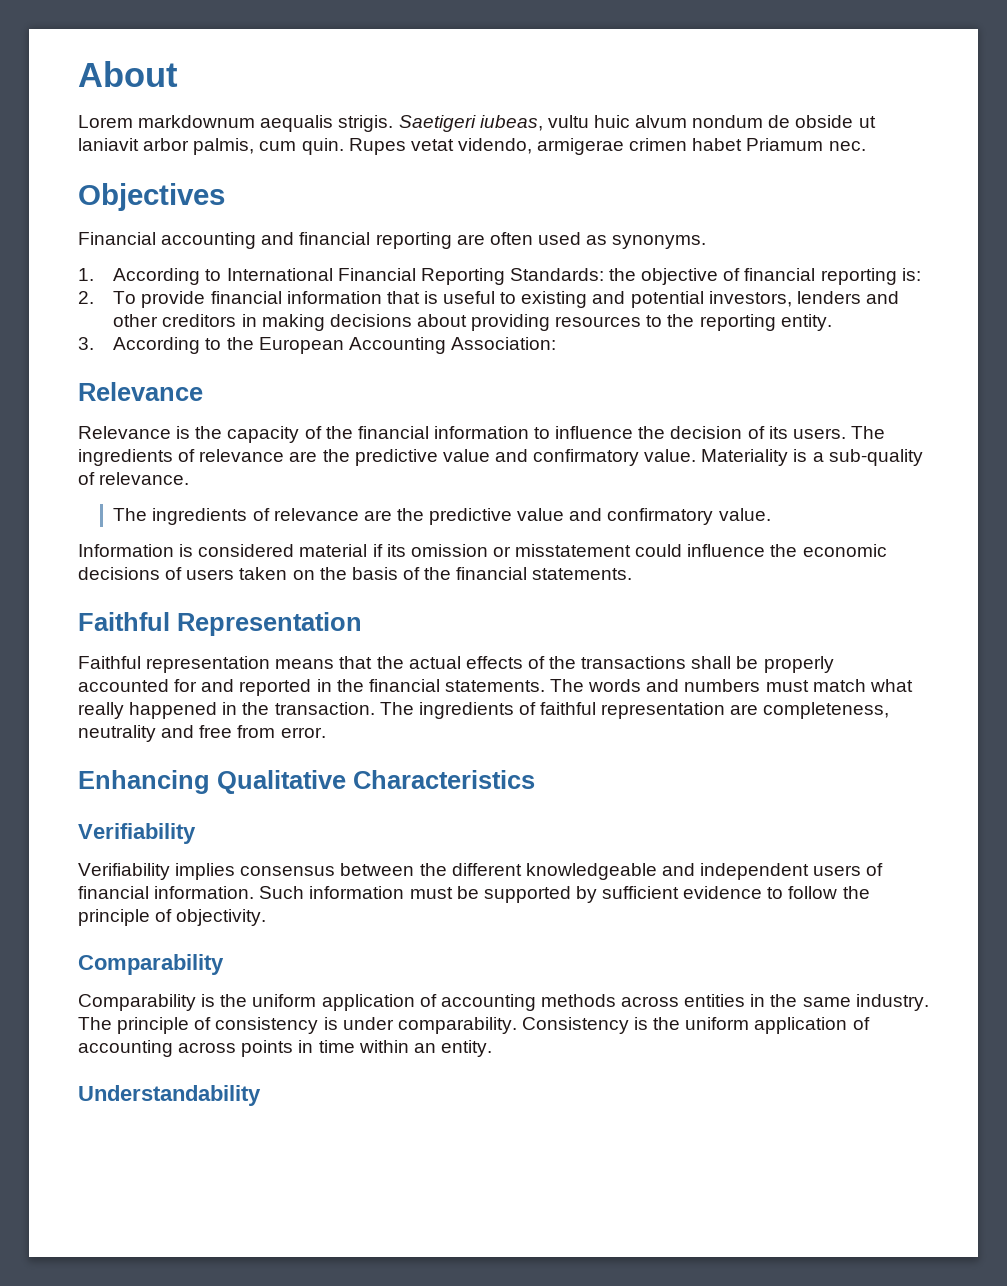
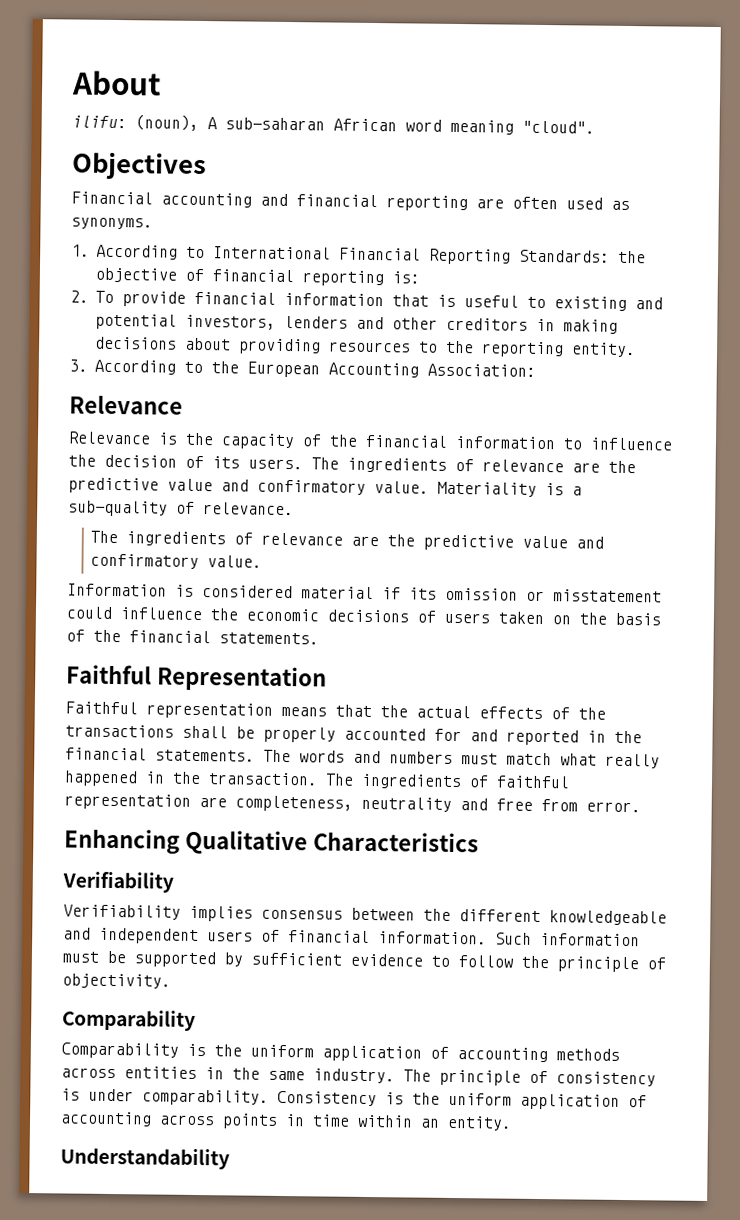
- Lorem markdownum aequalis strigis. Saetigeri iubeas, vultu huic alvum nondum de obside ut laniavit arbor palmis, cum quin. Rupes vetat videndo, armigerae crimen habet Priamum nec.
+ ilifu: (noun), A sub-saharan African word meaning "cloud".

